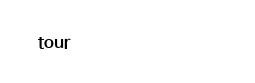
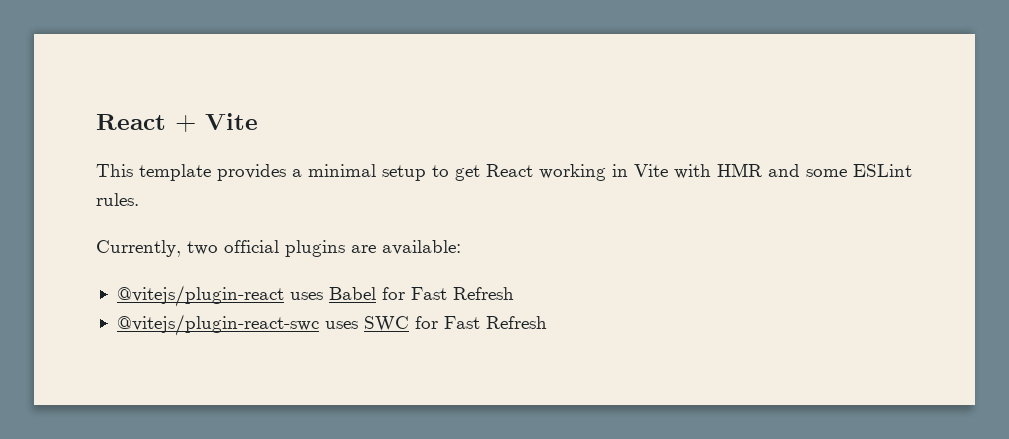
- tour
+ React + Vite
+ This template provides a minimal setup to get React working in Vite with HMR and some ESLint rules.
+ Currently, two official plugins are available:
+ @vitejs/plugin-react uses Babel for Fast Refresh
+ @vitejs/plugin-react-swc uses SWC for Fast Refresh

